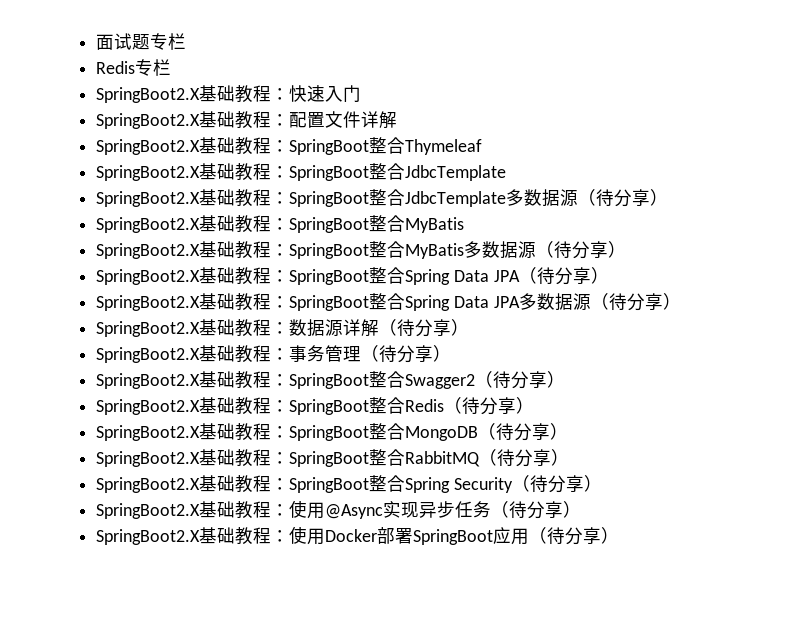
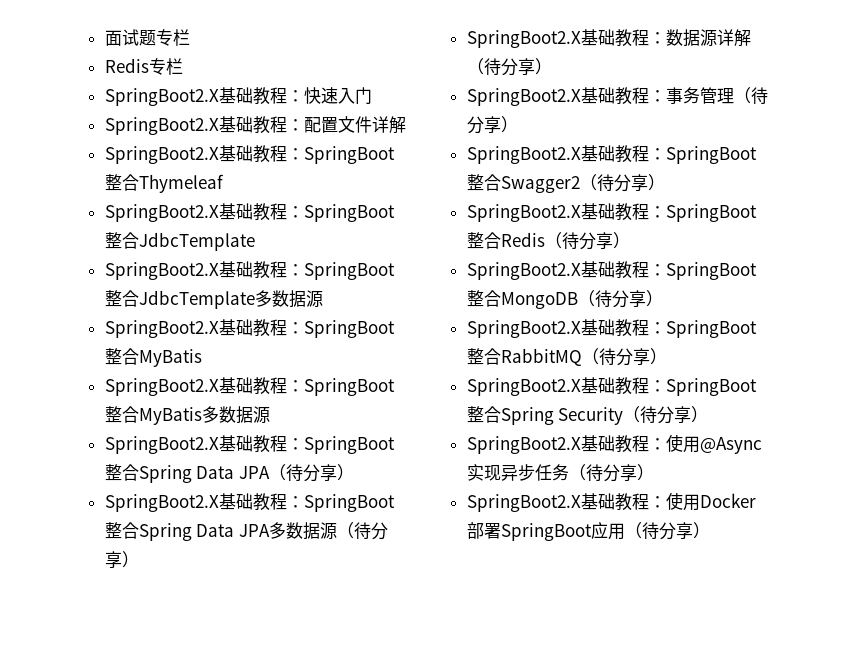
- SpringBoot2.X基础教程：SpringBoot整合JdbcTemplate多数据源（待分享）
+ SpringBoot2.X基础教程：SpringBoot整合JdbcTemplate多数据源
- SpringBoot2.X基础教程：SpringBoot整合MyBatis多数据源（待分享）
+ SpringBoot2.X基础教程：SpringBoot整合MyBatis多数据源

